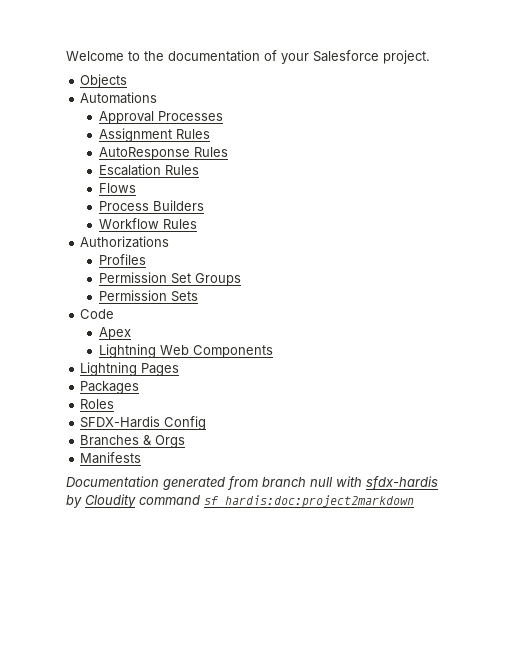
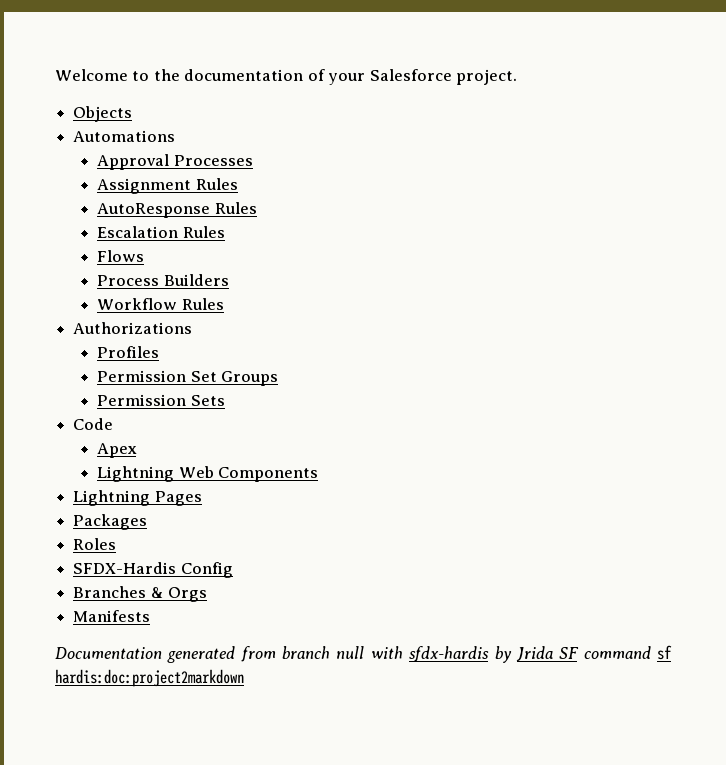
- Documentation generated from branch null with sfdx-hardis by Cloudity command sf hardis:doc:project2markdown
+ Documentation generated from branch null with sfdx-hardis by Jrida SF command sf hardis:doc:project2markdown

